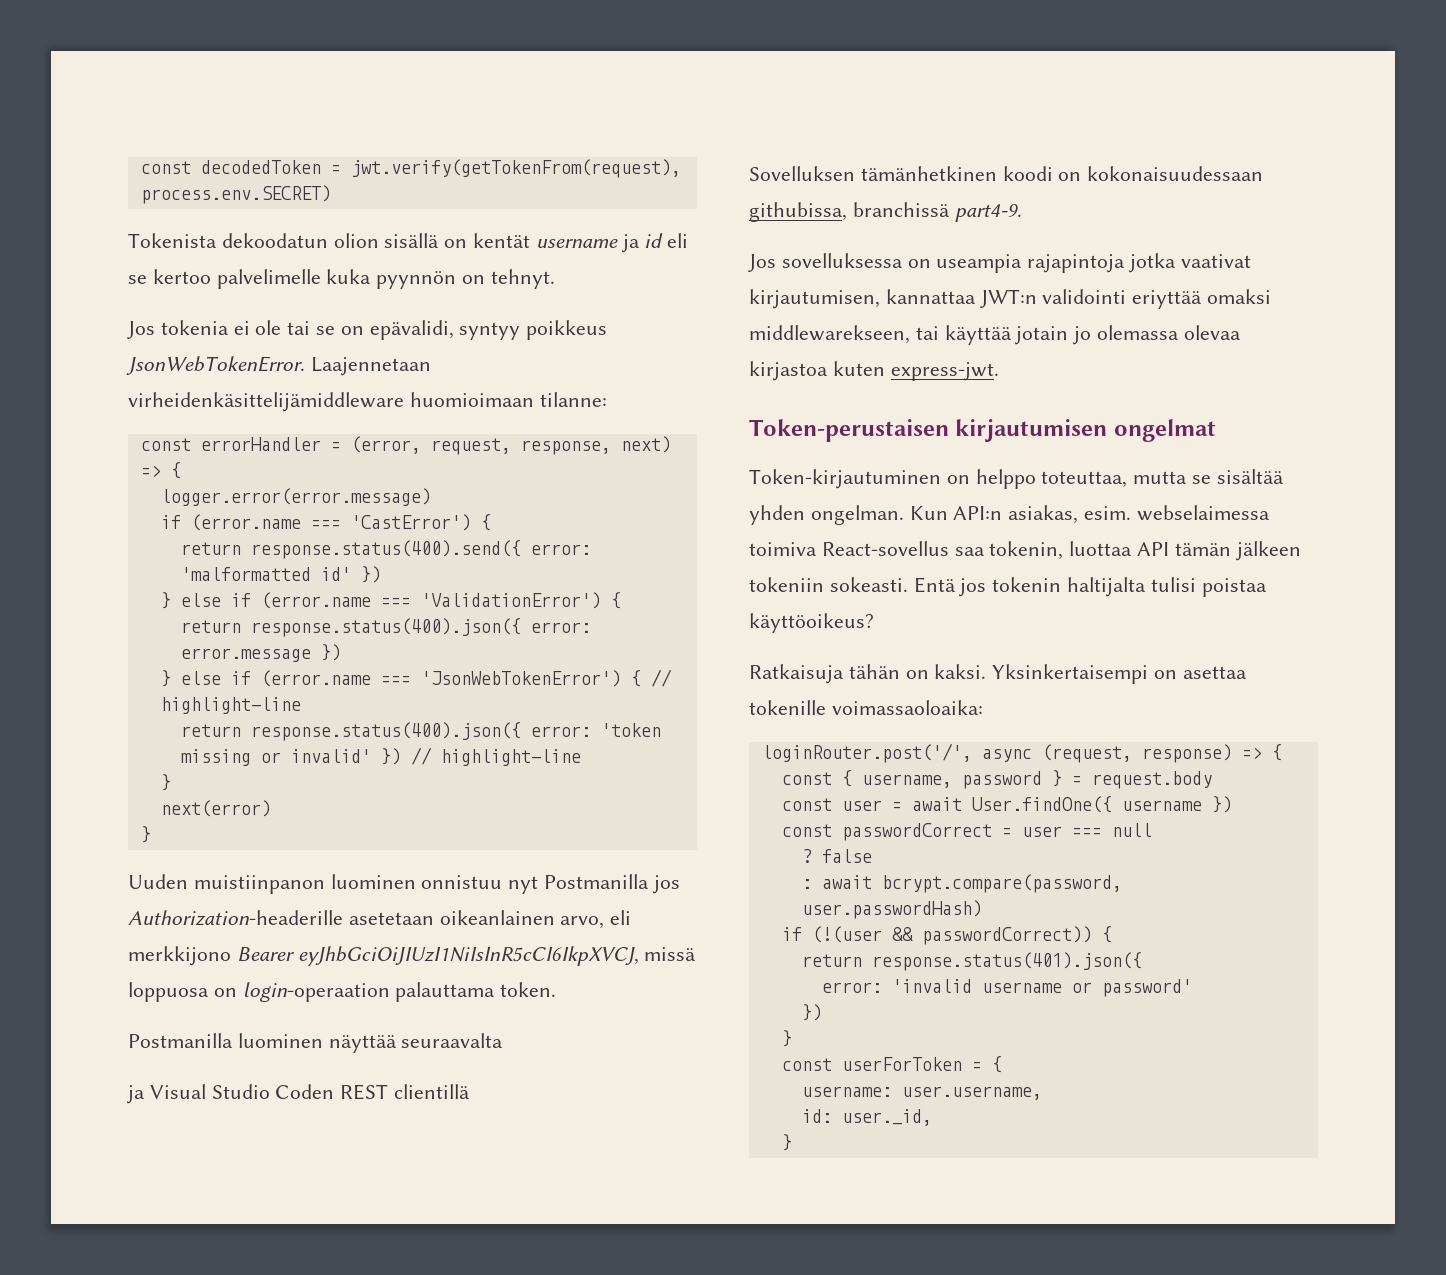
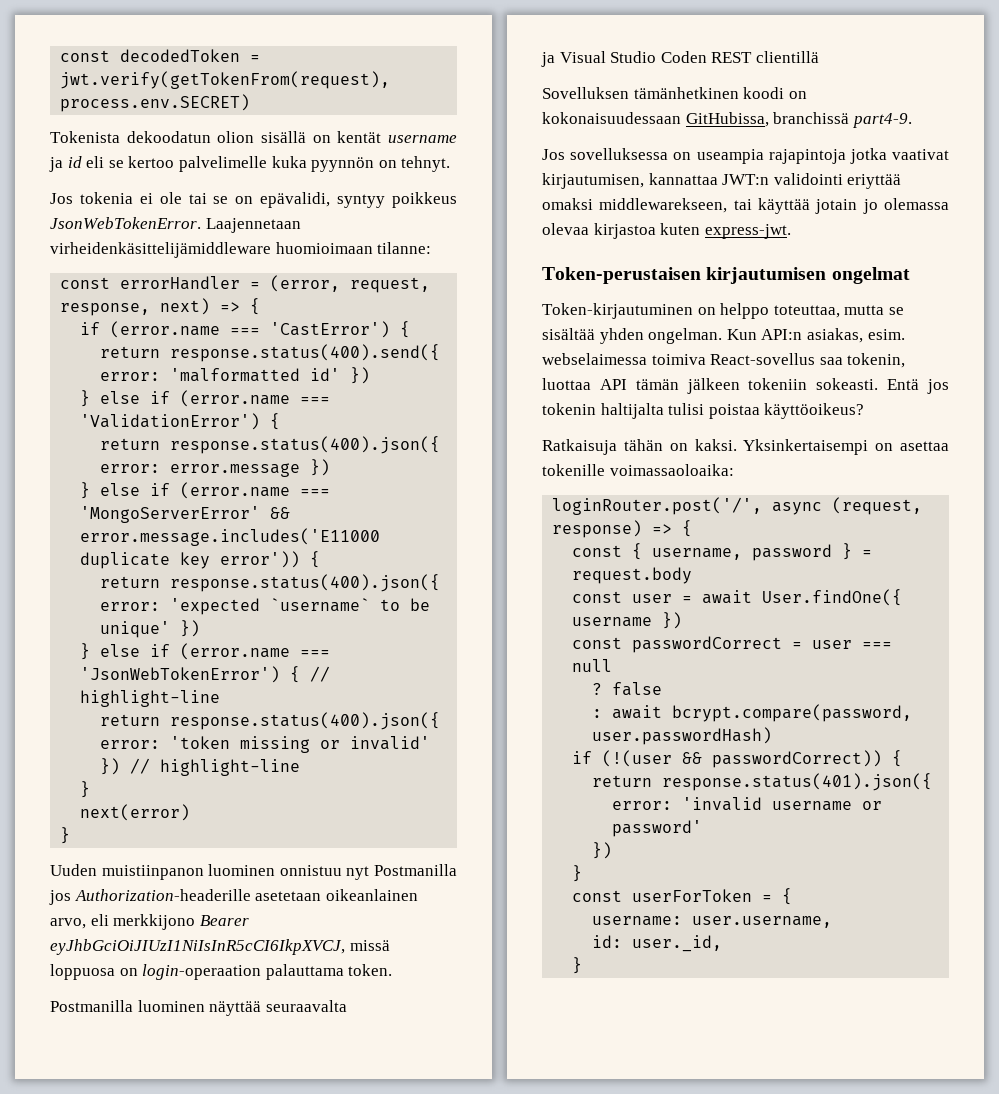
- logger.error(error.message)
+ } else if (error.name === 'MongoServerError' && error.message.includes('E11000 duplicate key error')) {
+ return response.status(400).json({ error: 'expected `username` to be unique' })
- Sovelluksen tämänhetkinen koodi on kokonaisuudessaan githubissa, branchissä part4-9.
+ Sovelluksen tämänhetkinen koodi on kokonaisuudessaan GitHubissa, branchissä part4-9.

